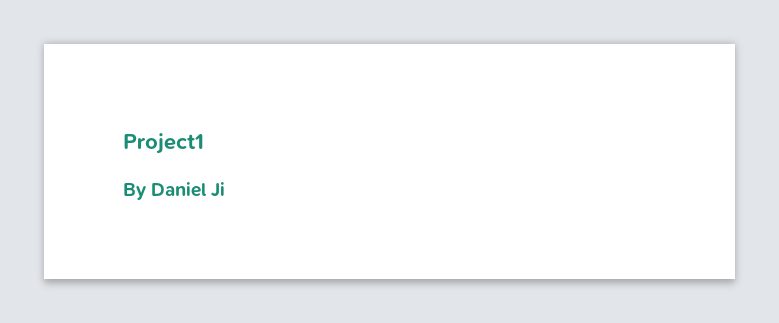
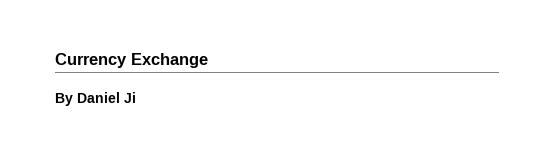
- Project1
+ Currency Exchange

